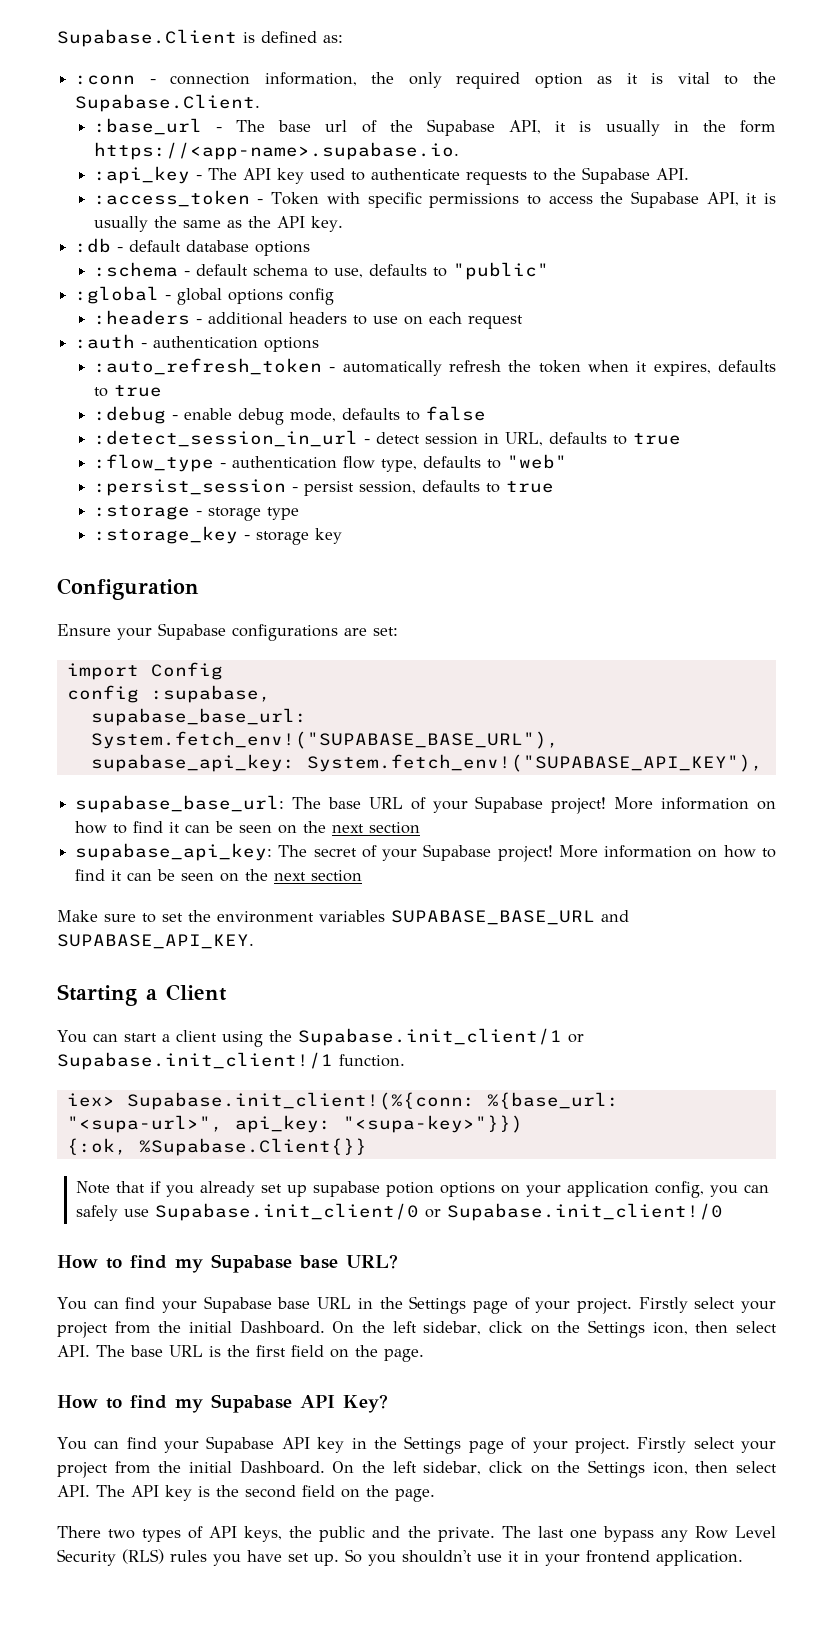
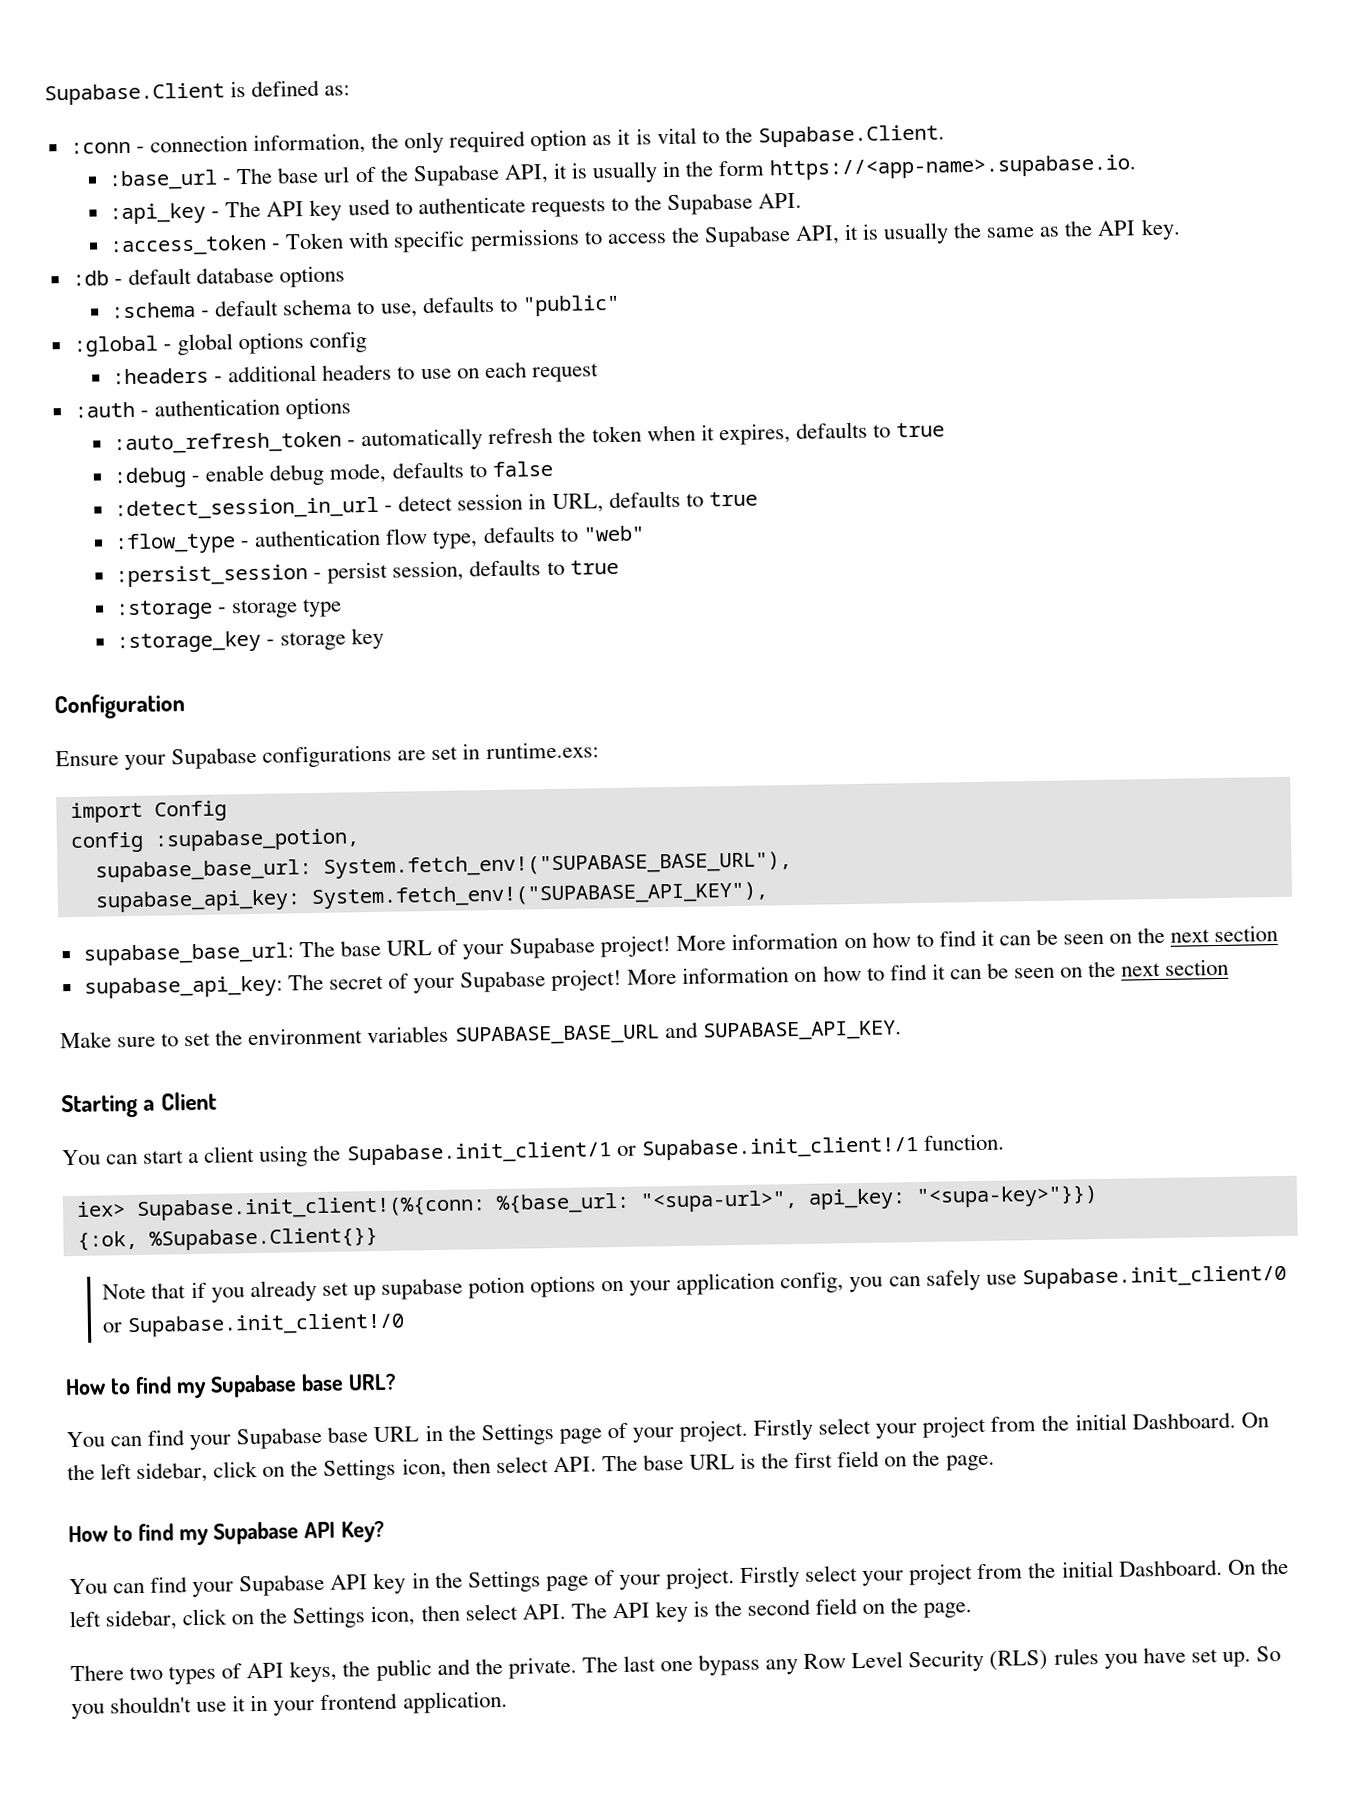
- Ensure your Supabase configurations are set:
+ Ensure your Supabase configurations are set in runtime.exs:
- config :supabase,
+ config :supabase_potion,

